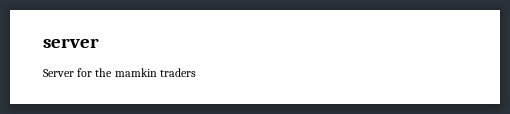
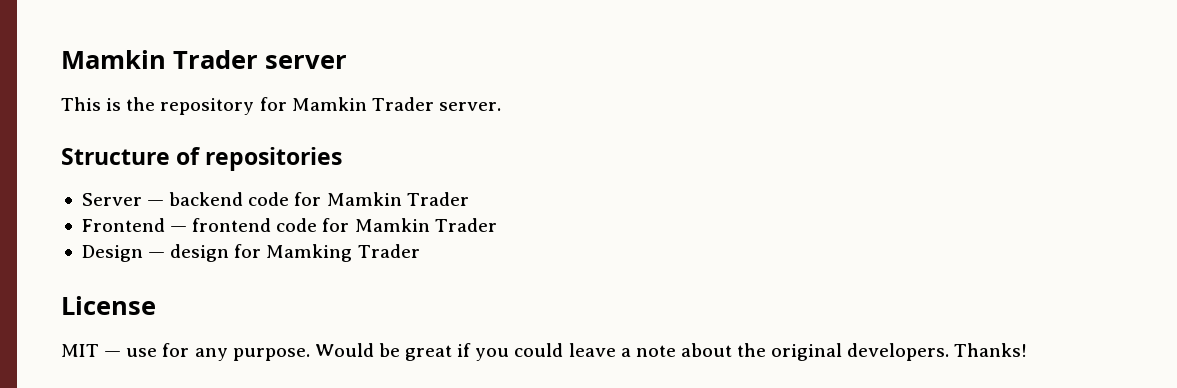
- server
+ Mamkin Trader server
- Server for the mamkin traders
+ This is the repository for Mamkin Trader server.
+ Structure of repositories
+ Server — backend code for Mamkin Trader
+ Frontend — frontend code for Mamkin Trader
+ Design — design for Mamking Trader
+ License
+ MIT — use for any purpose. Would be great if you could leave a note about the original developers. Thanks!

